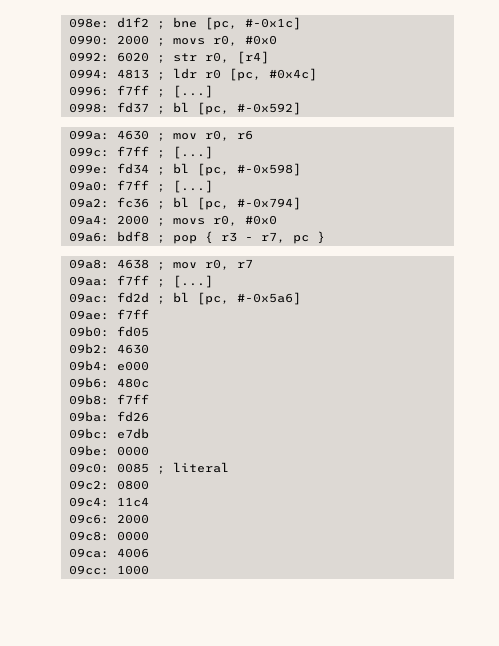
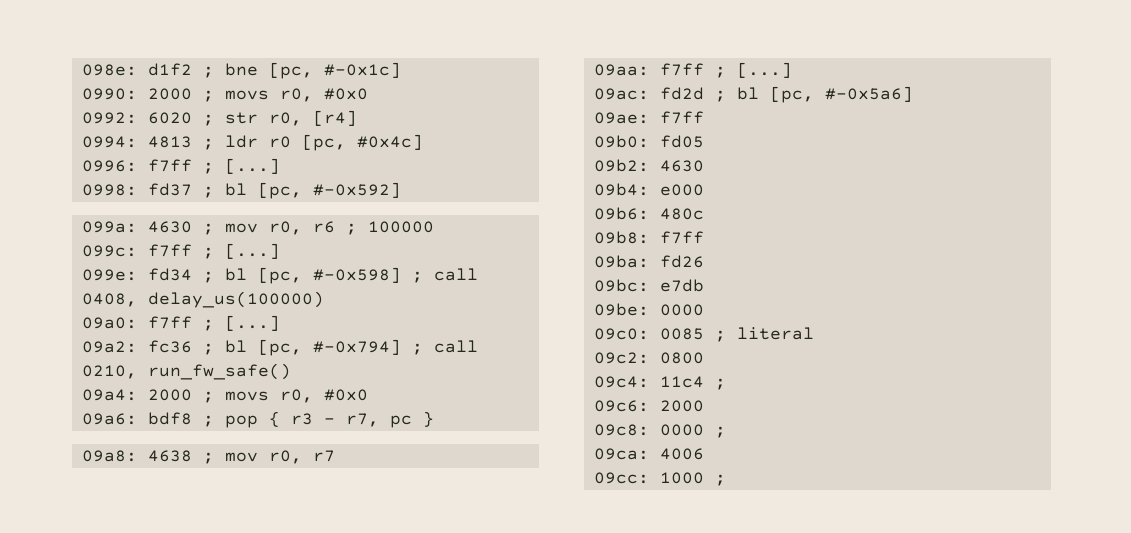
- 099a: 4630 ; mov r0, r6
+ 099a: 4630 ; mov r0, r6 ; 100000
- 099e: fd34 ; bl [pc, #-0x598]
+ 099e: fd34 ; bl [pc, #-0x598] ; call 0408, delay_us(100000)
- 09a2: fc36 ; bl [pc, #-0x794]
+ 09a2: fc36 ; bl [pc, #-0x794] ; call 0210, run_fw_safe()
- 09c4: 11c4
+ 09c4: 11c4 ;
- 09c8: 0000
+ 09c8: 0000 ;
- 09cc: 1000
+ 09cc: 1000 ;

